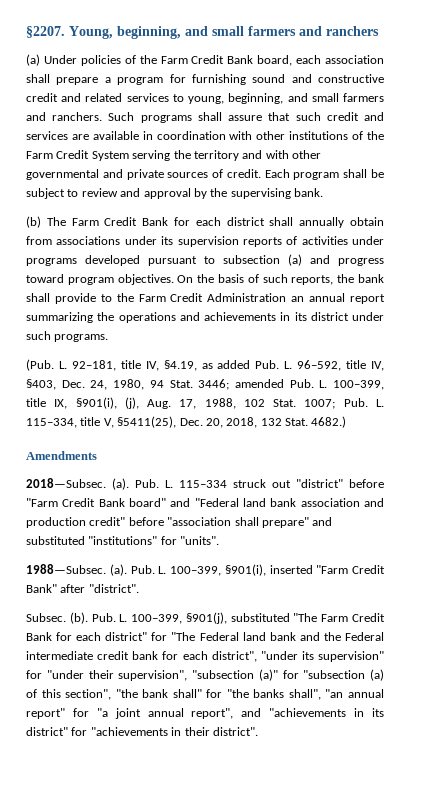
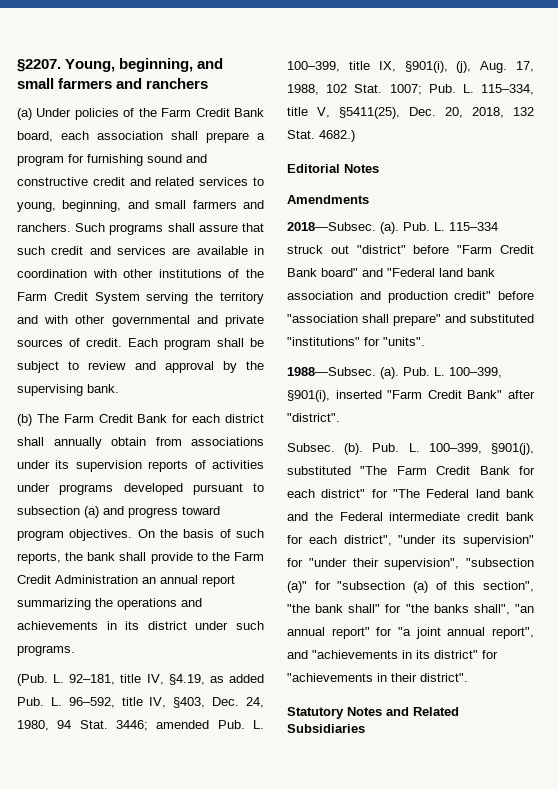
+ Editorial Notes
+ Statutory Notes and Related Subsidiaries

